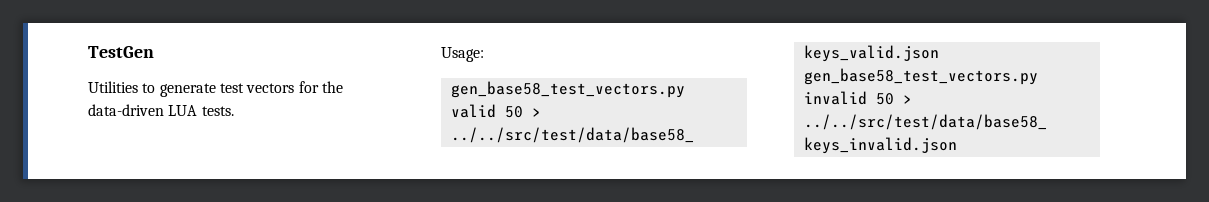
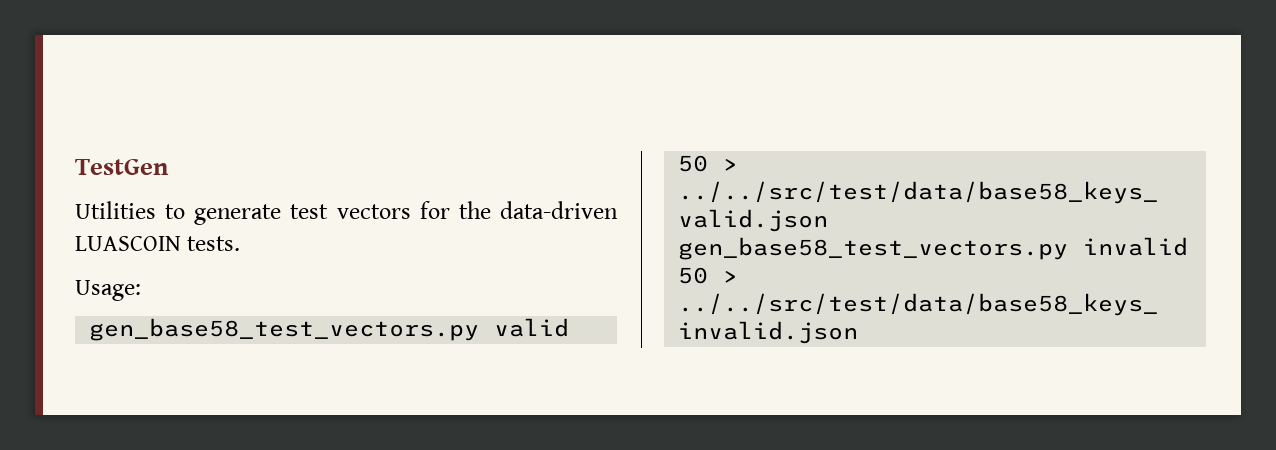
- Utilities to generate test vectors for the data-driven LUA tests.
+ Utilities to generate test vectors for the data-driven LUASCOIN tests.

